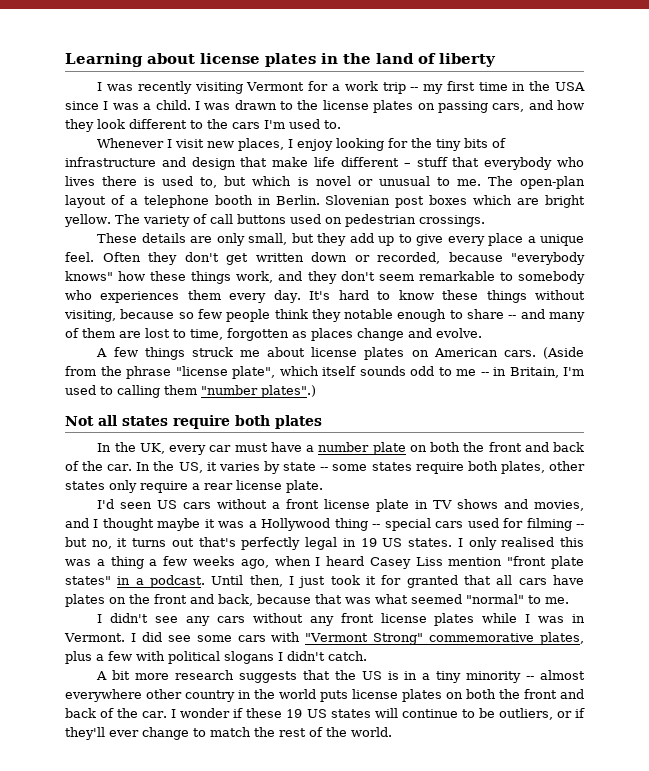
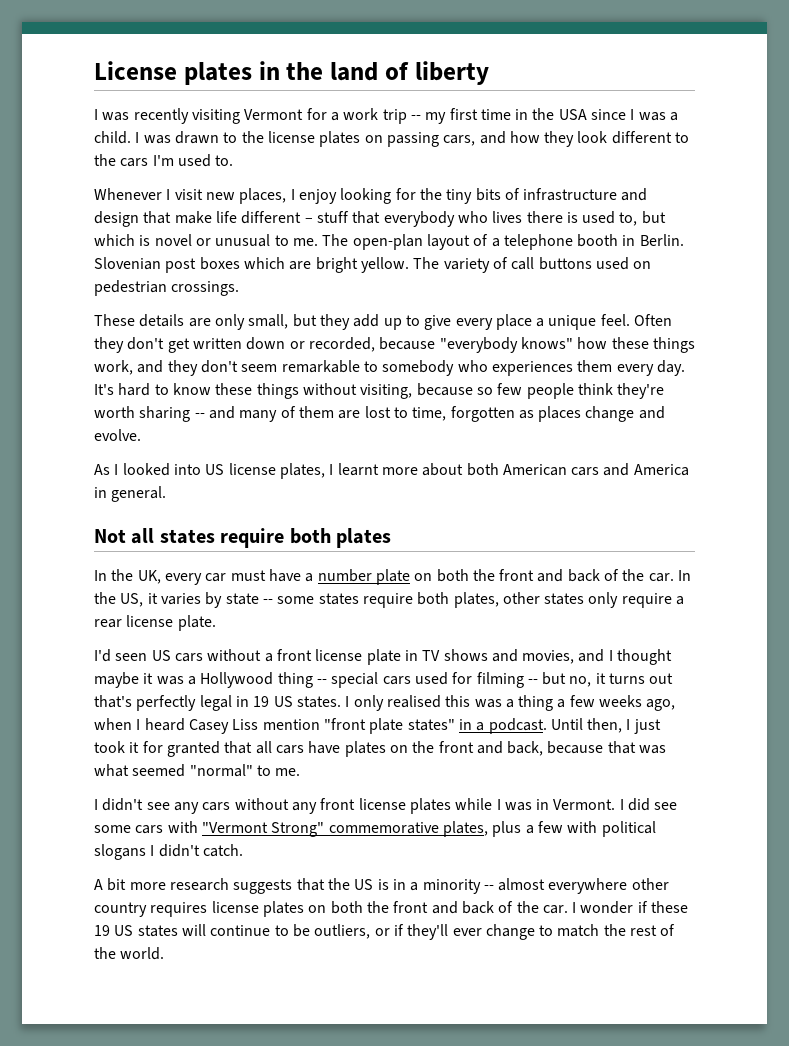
- Learning about license plates in the land of liberty
+ License plates in the land of liberty
- It's hard to know these things without visiting, because so few people think they notable enough to share -- and many of them are lost to time, forgotten as places change and evolve.
+ It's hard to know these things without visiting, because so few people think they're worth sharing -- and many of them are lost to time, forgotten as places change and evolve.
- A few things struck me about license plates on American cars. (Aside from the phrase "license plate", which itself sounds odd to me -- in Britain, I'm used to calling them "number plates".)
+ As I looked into US license plates, I learnt more about both American cars and America in general.
- A bit more research suggests that the US is in a tiny minority -- almost everywhere other country in the world puts license plates on both the front and back of the car.
+ A bit more research suggests that the US is in a minority -- almost everywhere other country requires license plates on both the front and back of the car.

